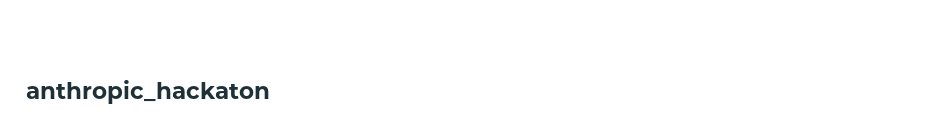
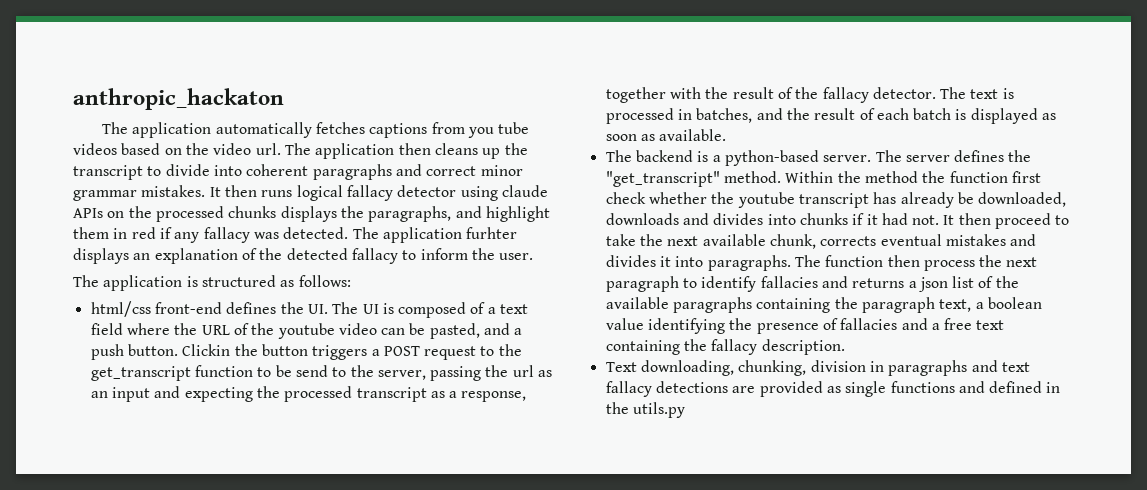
+ The application automatically fetches captions from you tube videos based on the video url. The application then cleans up the transcript to divide into coherent paragraphs and correct minor grammar mistakes. It then runs logical fallacy detector using claude APIs on the processed chunks displays the paragraphs, and highlight them in red if any fallacy was detected. The application furhter displays an explanation of the detected fallacy to inform the user.
+ The application is structured as follows:
+ html/css front-end defines the UI. The UI is composed of a text field where the URL of the youtube video can be pasted, and a push button. Clickin the button triggers a POST request to the get_transcript function to be send to the server, passing the url as an input and expecting the processed transcript as a response, together with the result of the fallacy detector. The text is processed in batches, and the result of each batch is displayed as soon as available.
+ The backend is a python-based server. The server defines the "get_transcript" method. Within the method the function first check whether the youtube transcript has already be downloaded, downloads and divides into chunks if it had not. It then proceed to take the next available chunk, corrects eventual mistakes and divides it into paragraphs. The function then process the next paragraph to identify fallacies and returns a json list of the available paragraphs containing the paragraph text, a boolean value identifying the presence of fallacies and a free text containing the fallacy description.
+ Text downloading, chunking, division in paragraphs and text fallacy detections are provided as single functions and defined in the utils.py

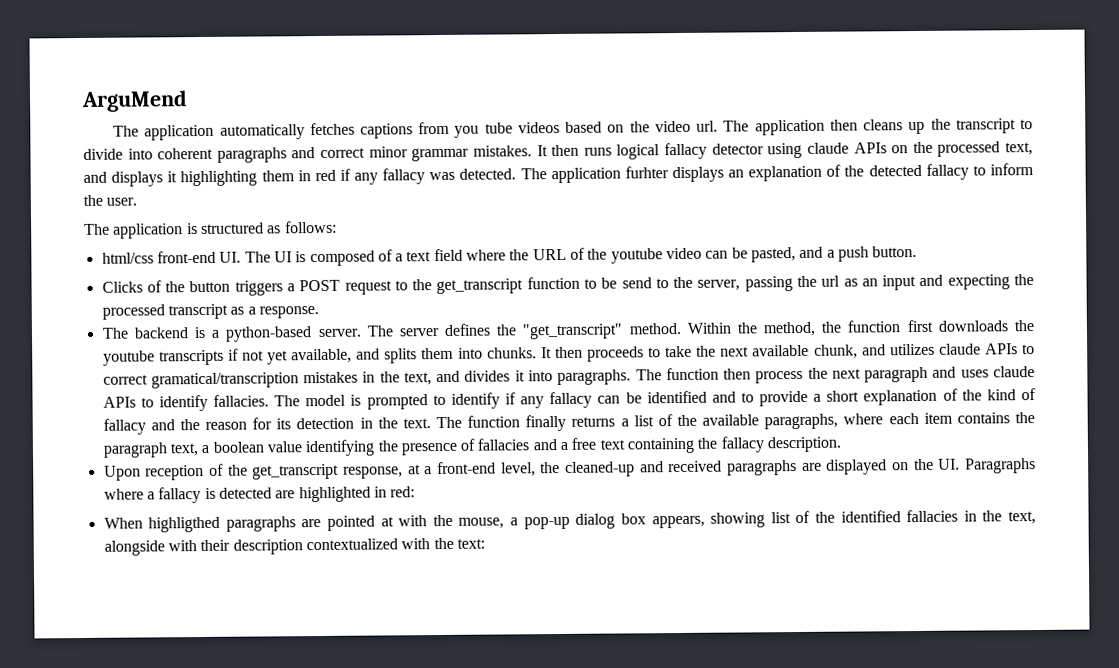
- anthropic_hackaton
+ ArguMend
- It then runs logical fallacy detector using claude APIs on the processed chunks displays the paragraphs, and highlight them in red if any fallacy was detected.
+ It then runs logical fallacy detector using claude APIs on the processed text, and displays it highlighting them in red if any fallacy was detected.
- html/css front-end defines the UI. The UI is composed of a text field where the URL of the youtube video can be pasted, and a push button. Clickin the button triggers a POST request to the get_transcript function to be send to the server, passing the url as an input and expecting the processed transcript as a response, together with the result of the fallacy detector. The text is processed in batches, and the result of each batch is displayed as soon as available.
+ html/css front-end UI. The UI is composed of a text field where the URL of the youtube video can be pasted, and a push button.
+ Clicks of the button triggers a POST request to the get_transcript function to be send to the server, passing the url as an input and expecting the processed transcript as a response.
- Within the method the function first check whether the youtube transcript has already be downloaded, downloads and divides into chunks if it had not. It then proceed to take the next available chunk, corrects eventual mistakes and divides it into paragraphs.
+ Within the method, the function first downloads the youtube transcripts if not yet available, and splits them into chunks. It then proceeds to take the next available chunk, and utilizes claude APIs to correct gramatical/transcription mistakes in the text, and divides it into paragraphs.
- The function then process the next paragraph to identify fallacies and returns a json list of the available paragraphs containing the paragraph text, a boolean value identifying the presence of fallacies and a free text containing the fallacy description.
+ The function then process the next paragraph and uses claude APIs to identify fallacies. The model is prompted to identify if any fallacy can be identified and to provide a short explanation of the kind of fallacy and the reason for its detection in the text. The function finally returns a list of the available paragraphs, where each item contains the paragraph text, a boolean value identifying the presence of fallacies and a free text containing the fallacy description.
- Text downloading, chunking, division in paragraphs and text fallacy detections are provided as single functions and defined in the utils.py
+ Upon reception of the get_transcript response, at a front-end level, the cleaned-up and received paragraphs are displayed on the UI. Paragraphs where a fallacy is detected are highlighted in red:
+ When highligthed paragraphs are pointed at with the mouse, a pop-up dialog box appears, showing list of the identified fallacies in the text, alongside with their description contextualized with the text:

